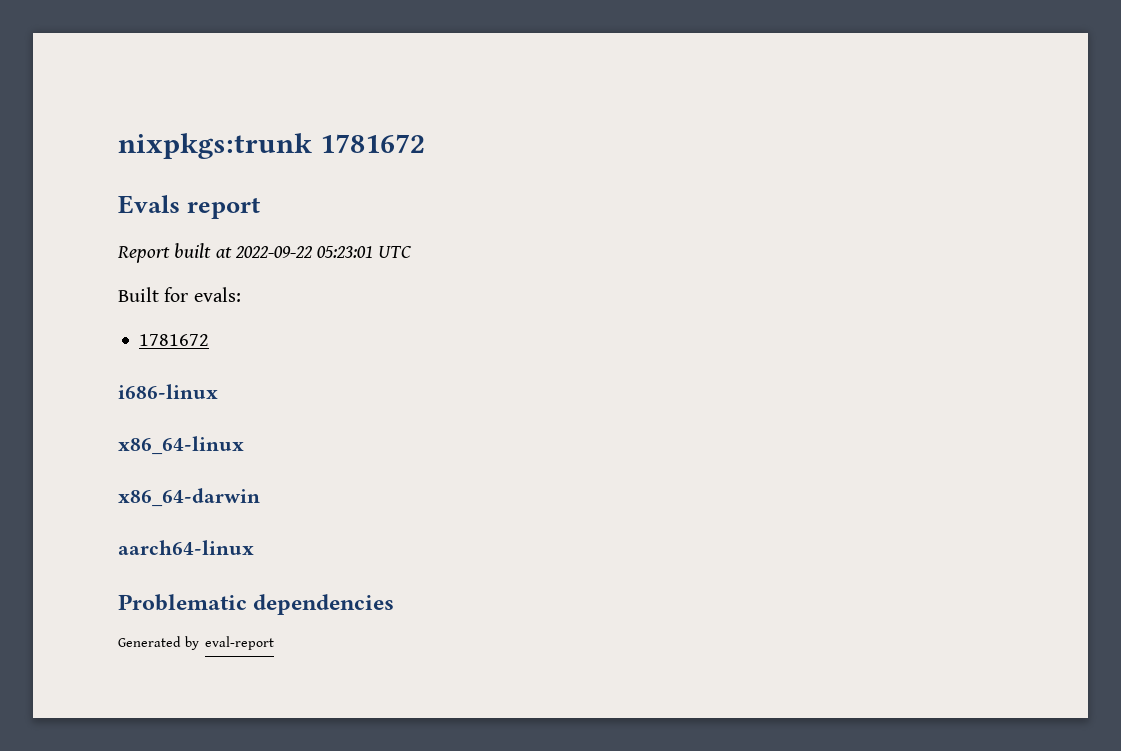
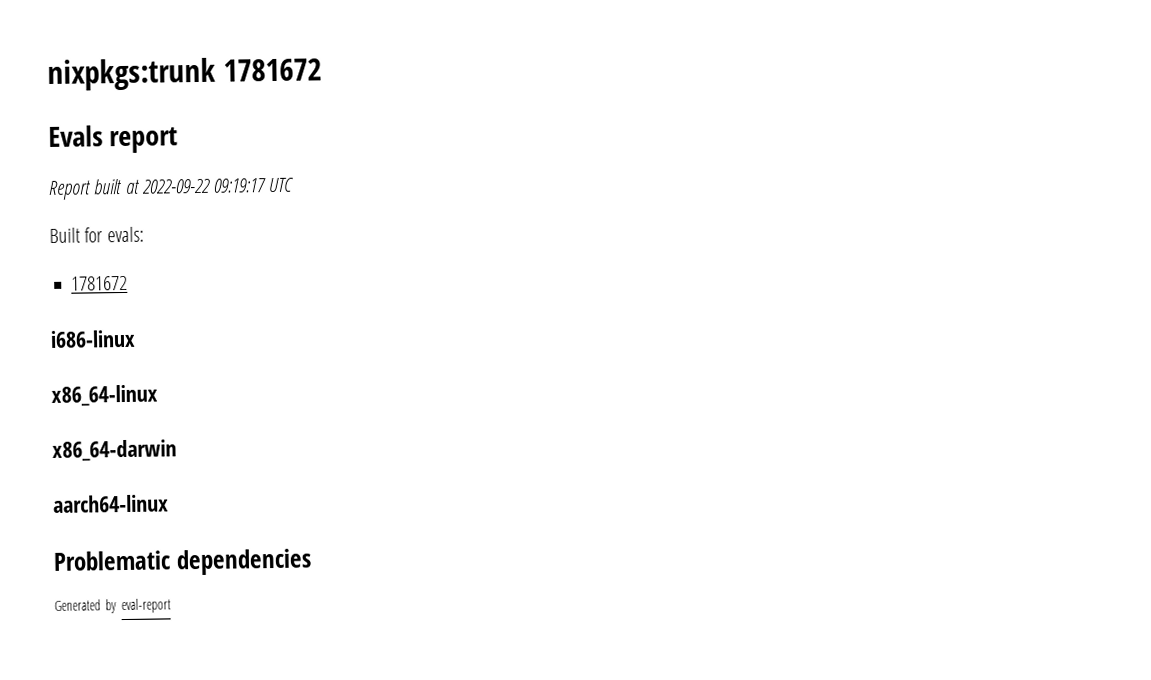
- Report built at 2022-09-22 05:23:01 UTC
+ Report built at 2022-09-22 09:19:17 UTC

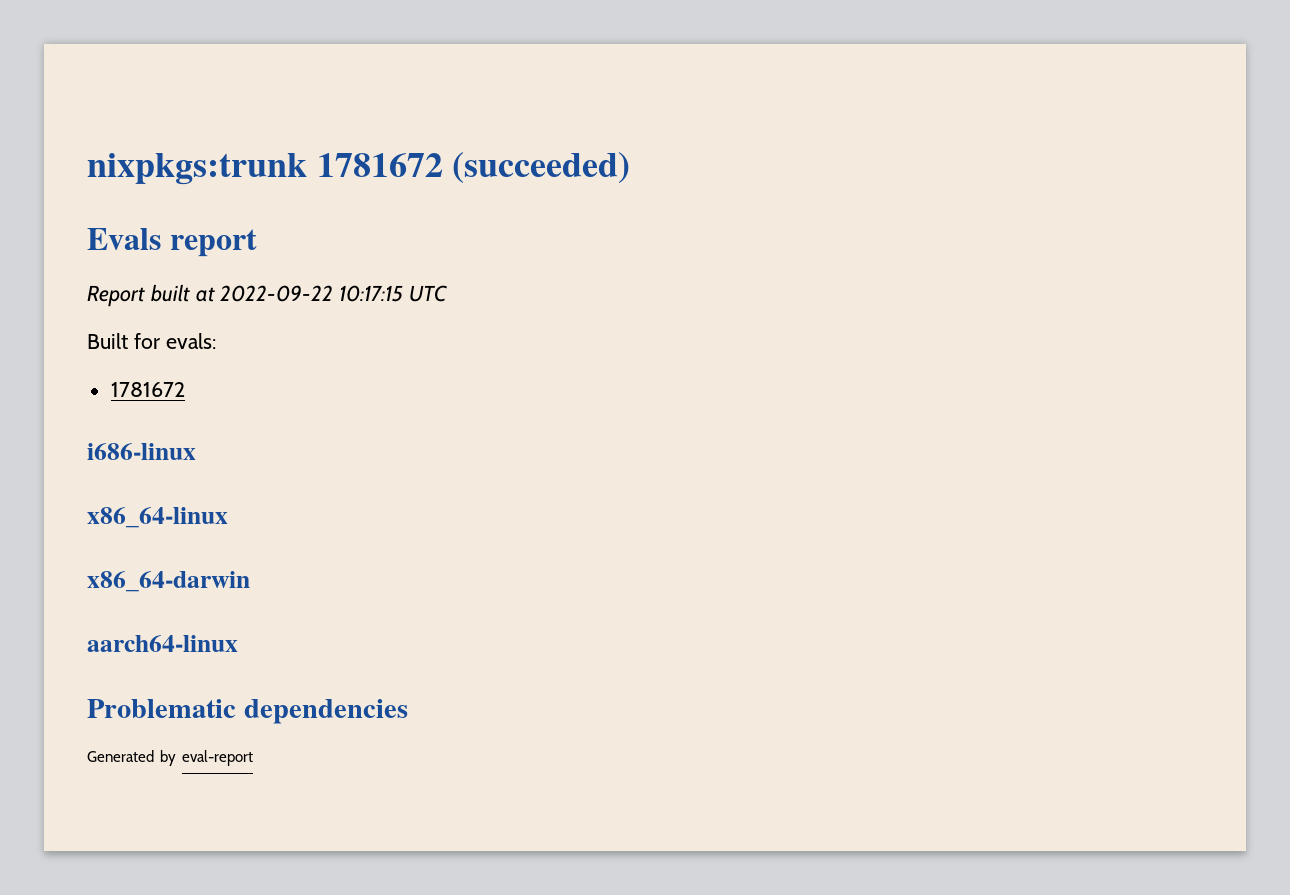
- nixpkgs:trunk 1781672
+ nixpkgs:trunk 1781672 (succeeded)
- Report built at 2022-09-22 09:19:17 UTC
+ Report built at 2022-09-22 10:17:15 UTC

